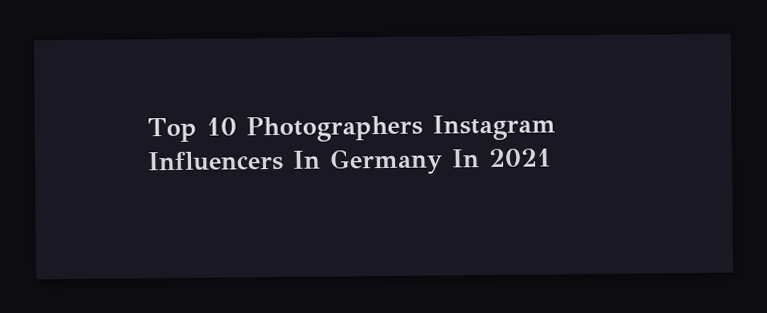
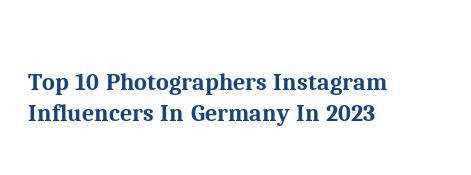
- Top 10 Photographers Instagram Influencers In Germany In 2021
+ Top 10 Photographers Instagram Influencers In Germany In 2023

